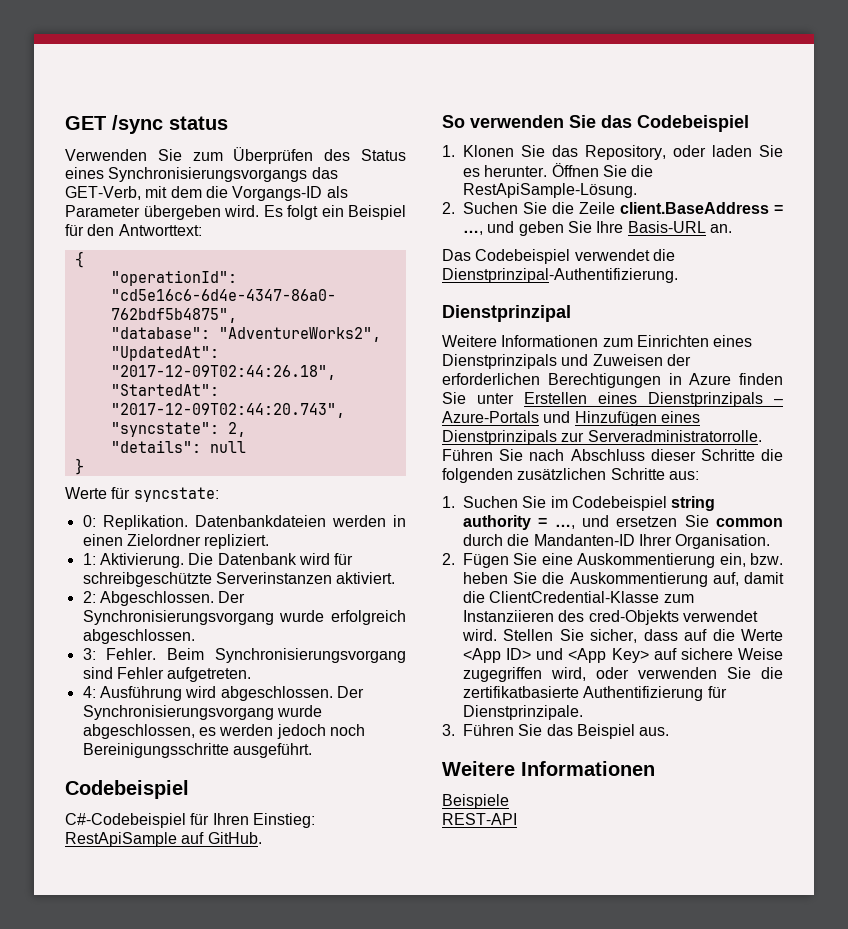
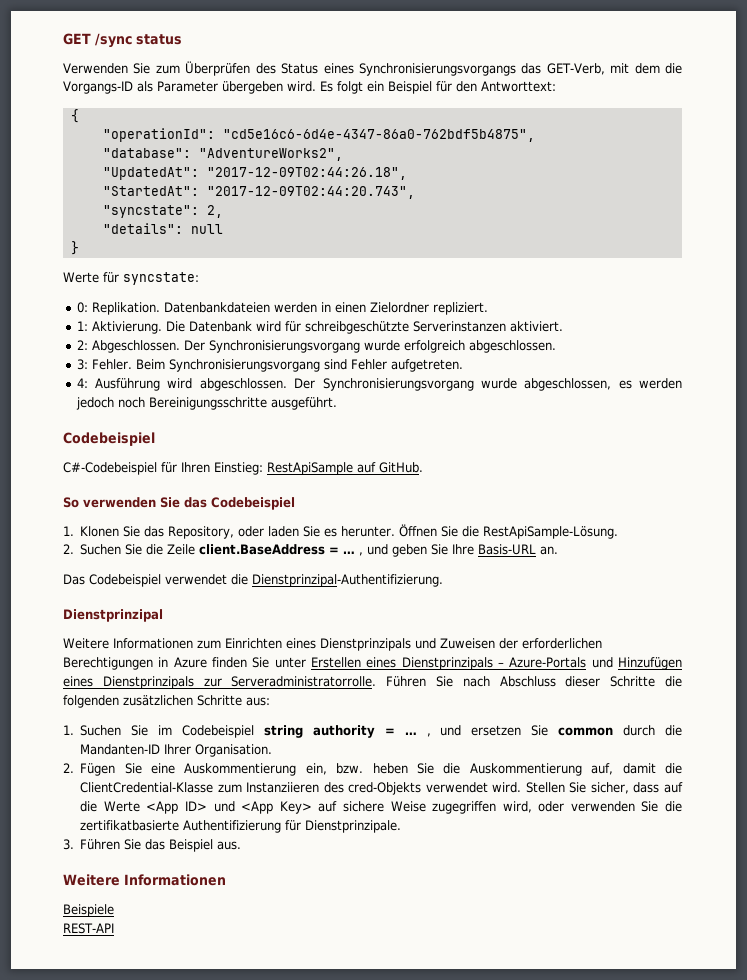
- 2. Suchen Sie die Zeile client.BaseAddress = …, und geben Sie Ihre Basis-URL an.
+ 2. Suchen Sie die Zeile client.BaseAddress = … , und geben Sie Ihre Basis-URL an.
- 1. Suchen Sie im Codebeispiel string authority = …, und ersetzen Sie common durch die Mandanten-ID Ihrer Organisation.
+ 1. Suchen Sie im Codebeispiel string authority = … , und ersetzen Sie common durch die Mandanten-ID Ihrer Organisation.

